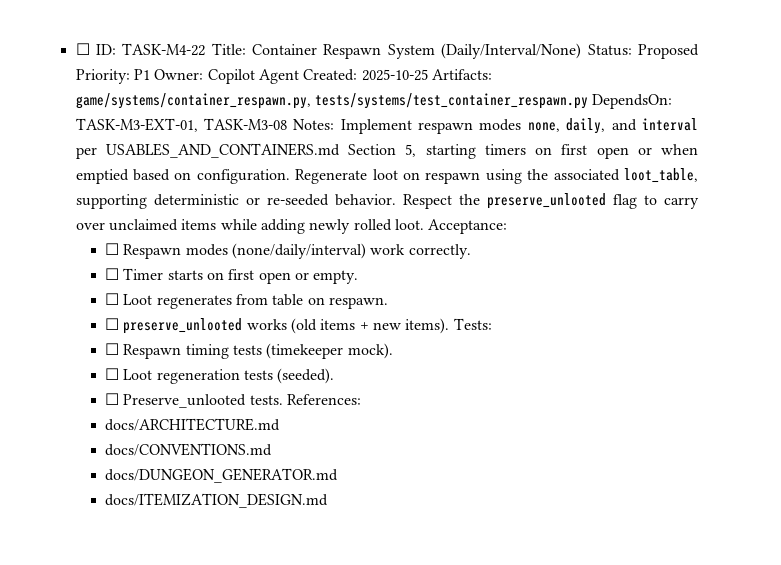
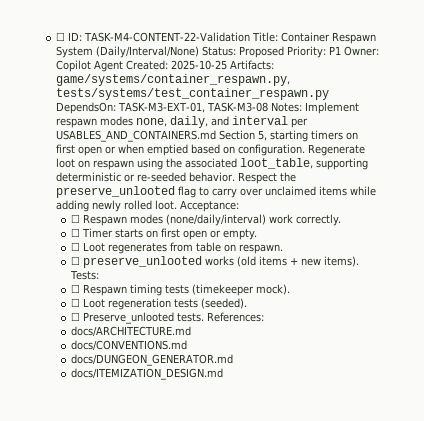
- ☐ ID: TASK-M4-22 Title: Container Respawn System (Daily/Interval/None) Status: Proposed Priority: P1 Owner: Copilot Agent Created: 2025-10-25 Artifacts: game/systems/container_respawn.py, tests/systems/test_container_respawn.py DependsOn: TASK-M3-EXT-01, TASK-M3-08 Notes: Implement respawn modes none, daily, and interval per USABLES_AND_CONTAINERS.md Section 5, starting timers on first open or when emptied based on configuration.
+ ☐ ID: TASK-M4-CONTENT-22-Validation Title: Container Respawn System (Daily/Interval/None) Status: Proposed Priority: P1 Owner: Copilot Agent Created: 2025-10-25 Artifacts: game/systems/container_respawn.py, tests/systems/test_container_respawn.py DependsOn: TASK-M3-EXT-01, TASK-M3-08 Notes: Implement respawn modes none, daily, and interval per USABLES_AND_CONTAINERS.md Section 5, starting timers on first open or when emptied based on configuration.

